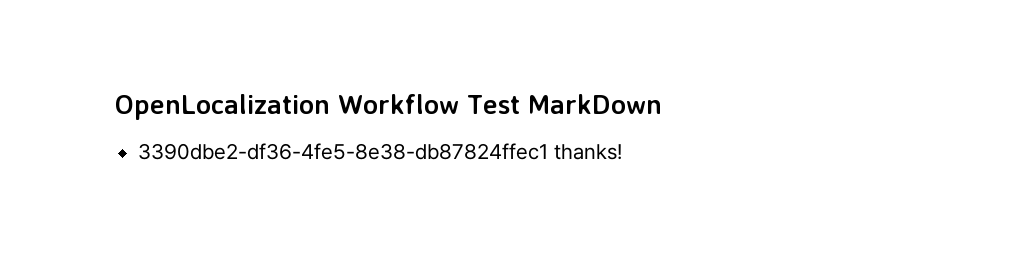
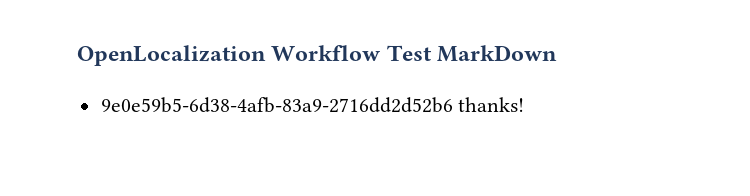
- 3390dbe2-df36-4fe5-8e38-db87824ffec1 thanks!
+ 9e0e59b5-6d38-4afb-83a9-2716dd2d52b6 thanks!

